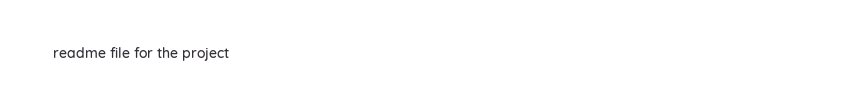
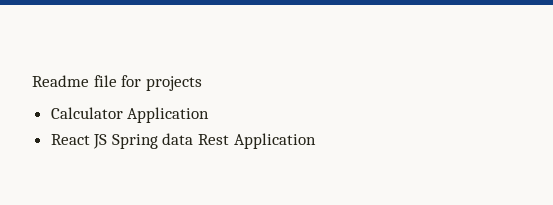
- readme file for the project
+ Readme file for projects
+ Calculator Application
+ React JS Spring data Rest Application

